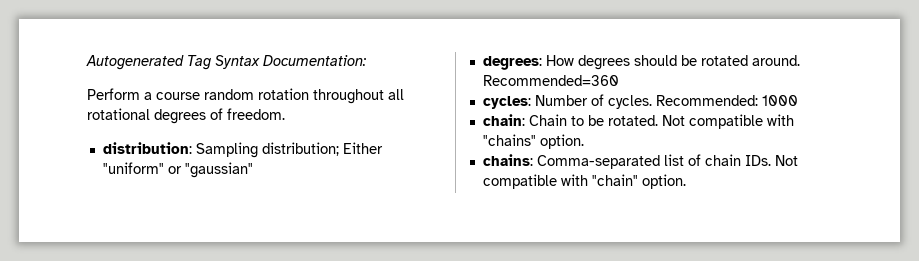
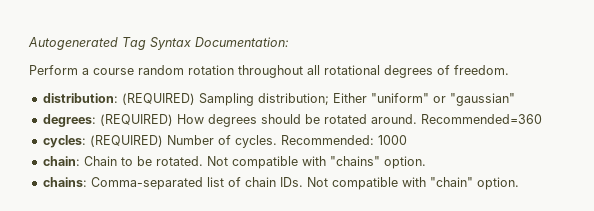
- distribution: Sampling distribution; Either "uniform" or "gaussian"
+ distribution: (REQUIRED) Sampling distribution; Either "uniform" or "gaussian"
- degrees: How degrees should be rotated around.
+ degrees: (REQUIRED) How degrees should be rotated around.
- cycles: Number of cycles.
+ cycles: (REQUIRED) Number of cycles.

